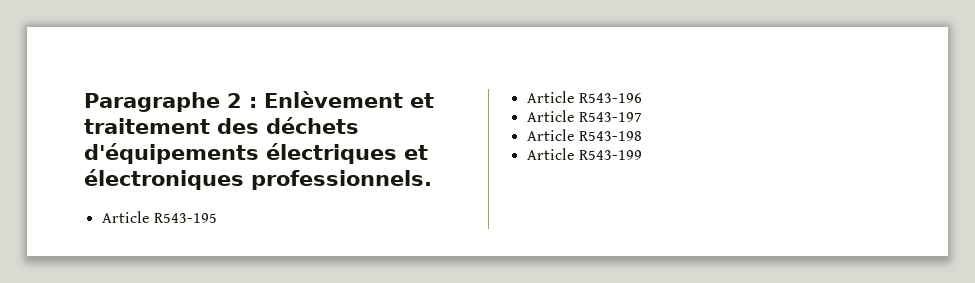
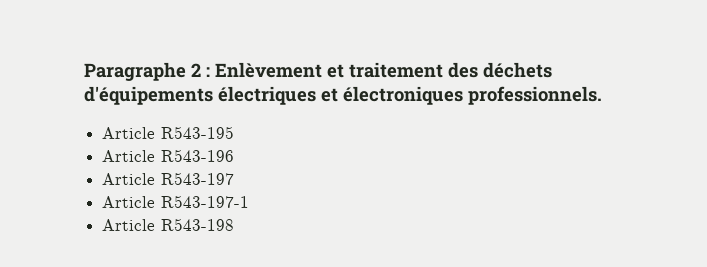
+ Article R543-197-1
  Article R543-198
- Article R543-199

